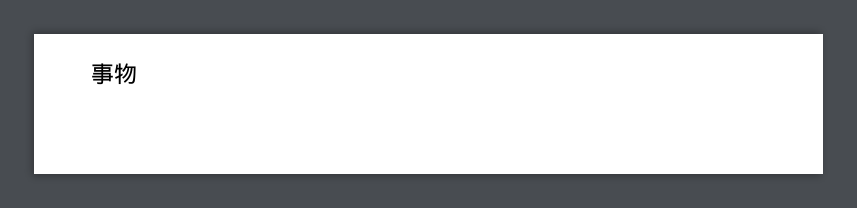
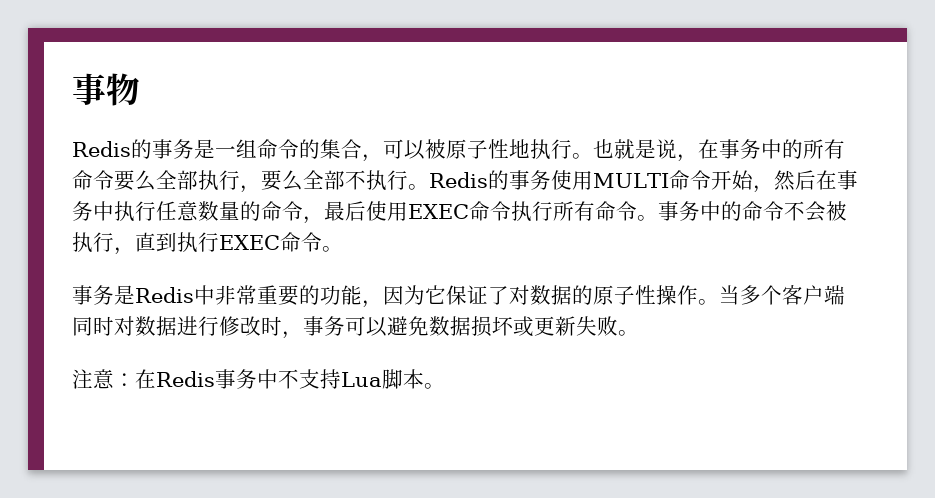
+ Redis的事务是一组命令的集合，可以被原子性地执行。也就是说，在事务中的所有命令要么全部执行，要么全部不执行。Redis的事务使用MULTI命令开始，然后在事务中执行任意数量的命令，最后使用EXEC命令执行所有命令。事务中的命令不会被执行，直到执行EXEC命令。
+ 事务是Redis中非常重要的功能，因为它保证了对数据的原子性操作。当多个客户端同时对数据进行修改时，事务可以避免数据损坏或更新失败。
+ 注意：在Redis事务中不支持Lua脚本。

